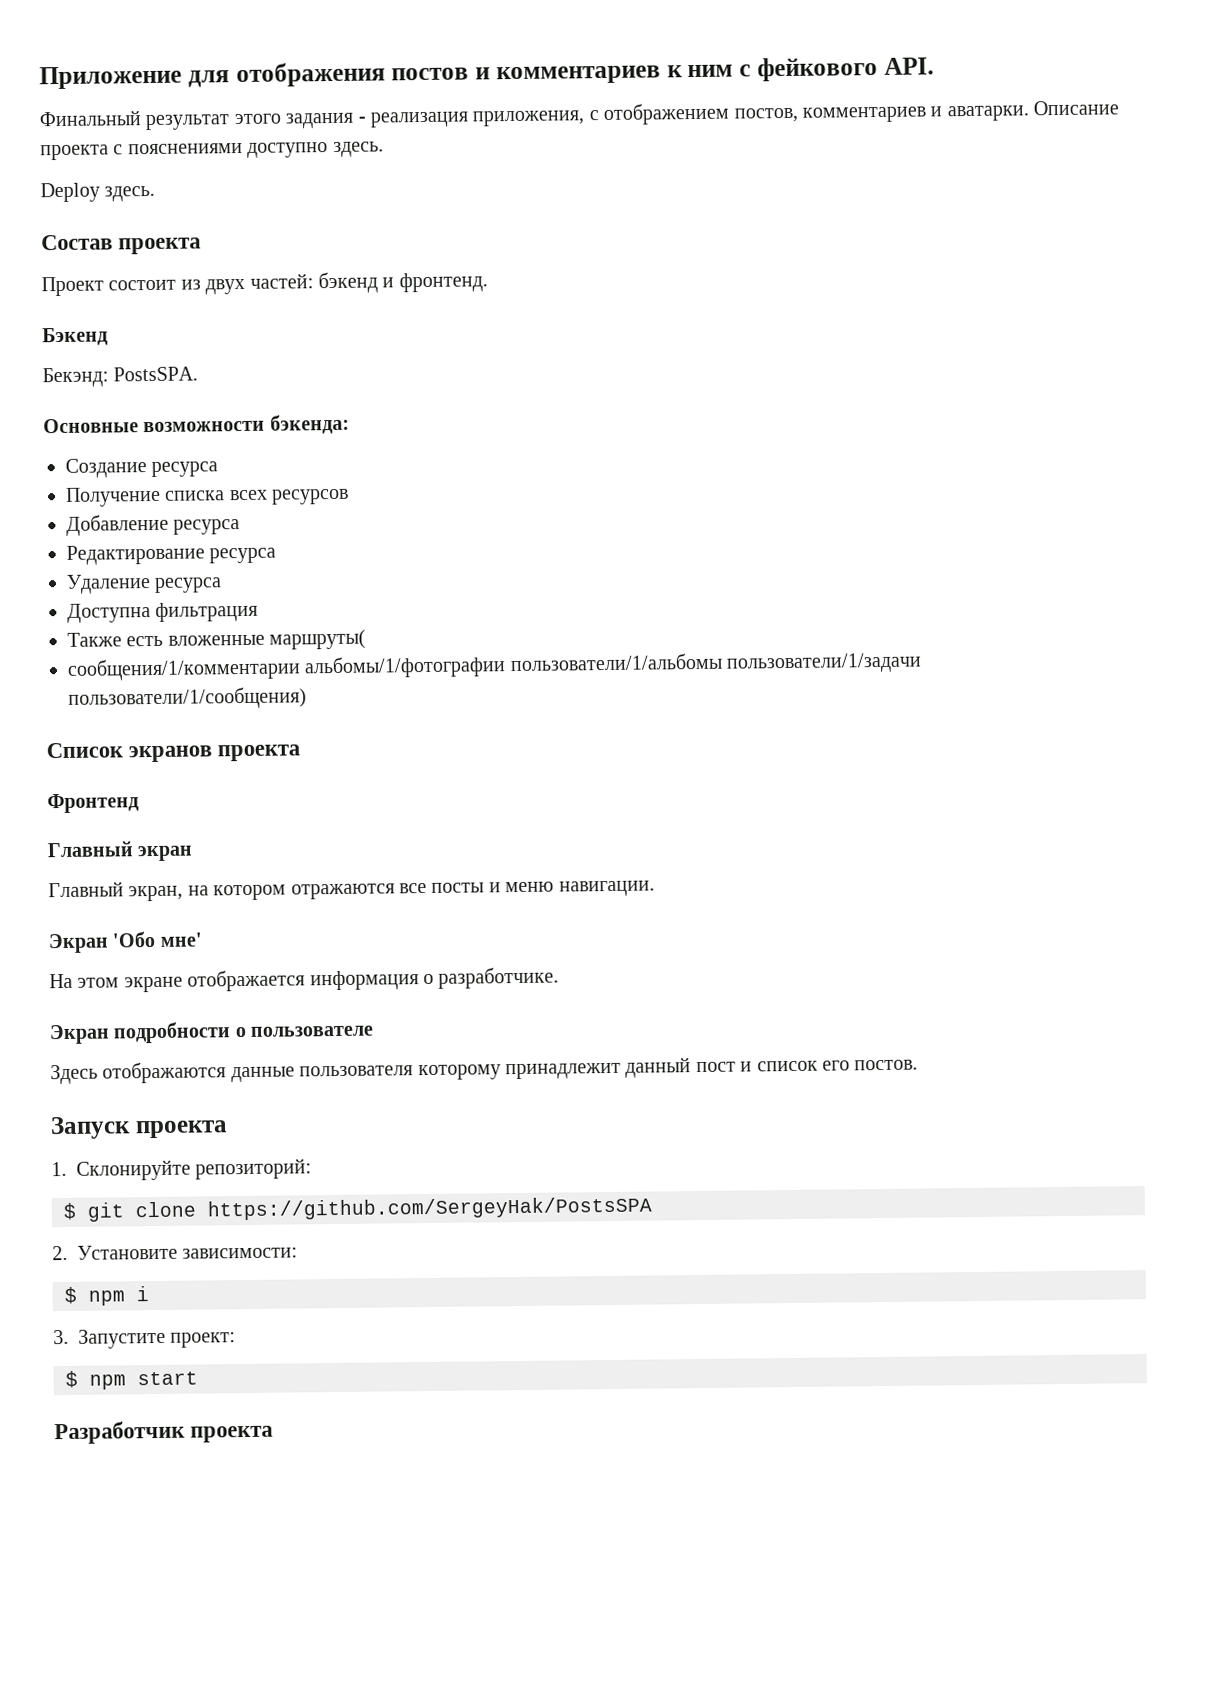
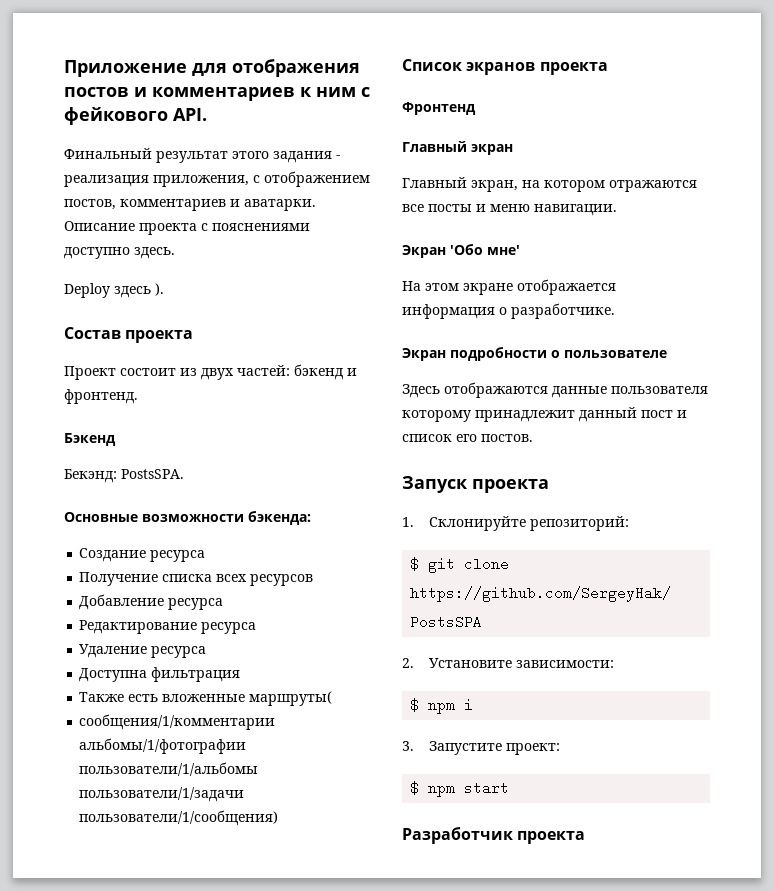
- Deploy здесь.
+ Deploy здесь ).

